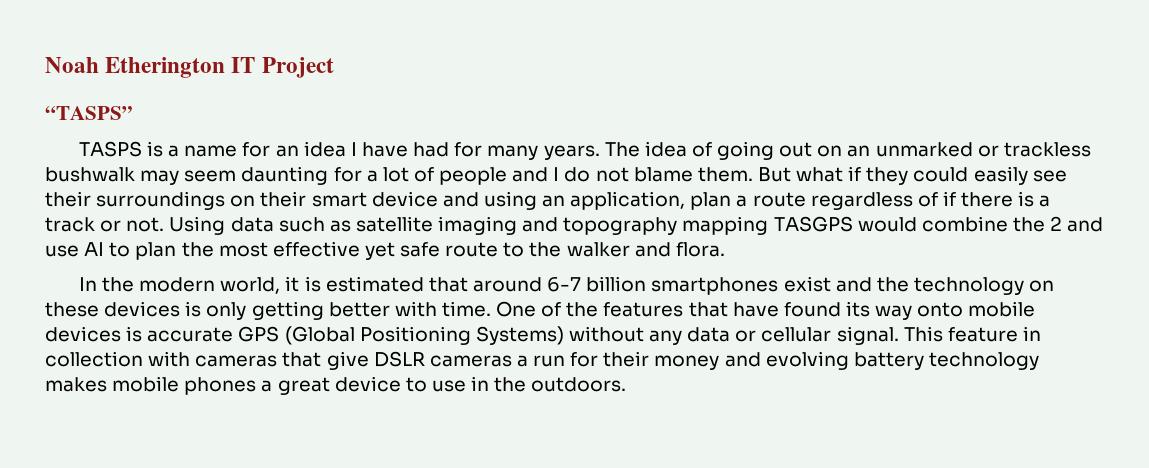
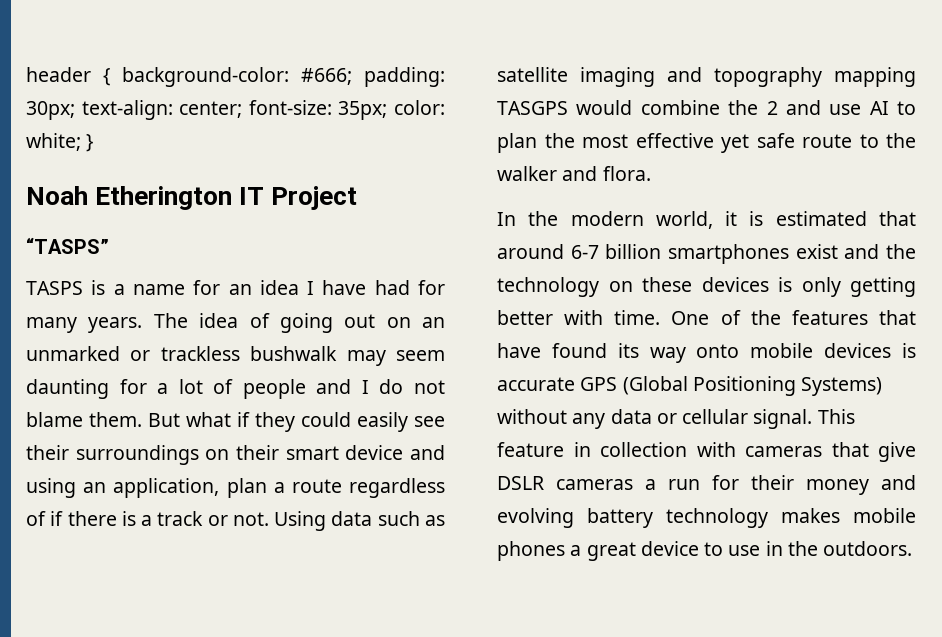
+ header { background-color: #666; padding: 30px; text-align: center; font-size: 35px; color: white; }

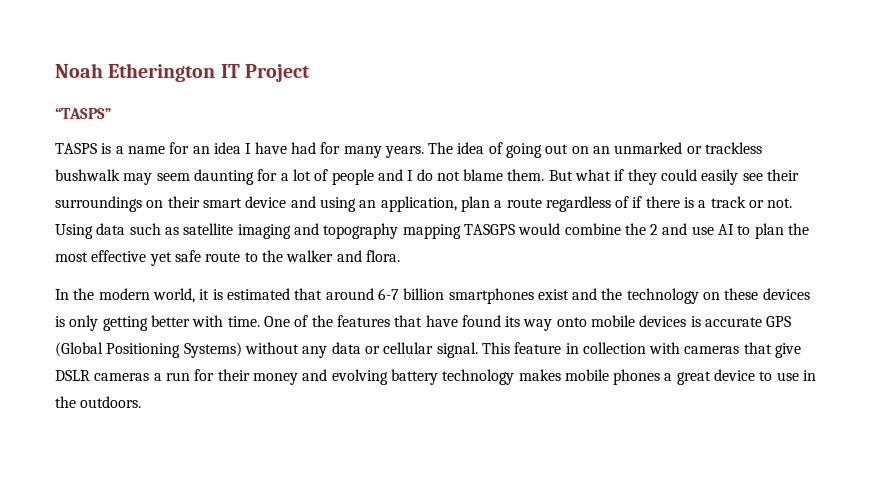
- header { background-color: #666; padding: 30px; text-align: center; font-size: 35px; color: white; }

